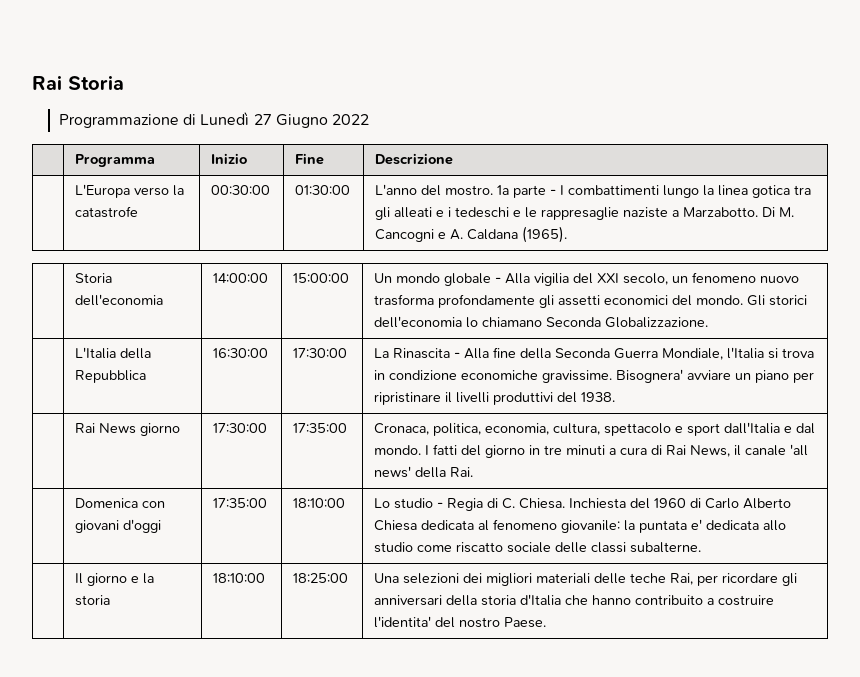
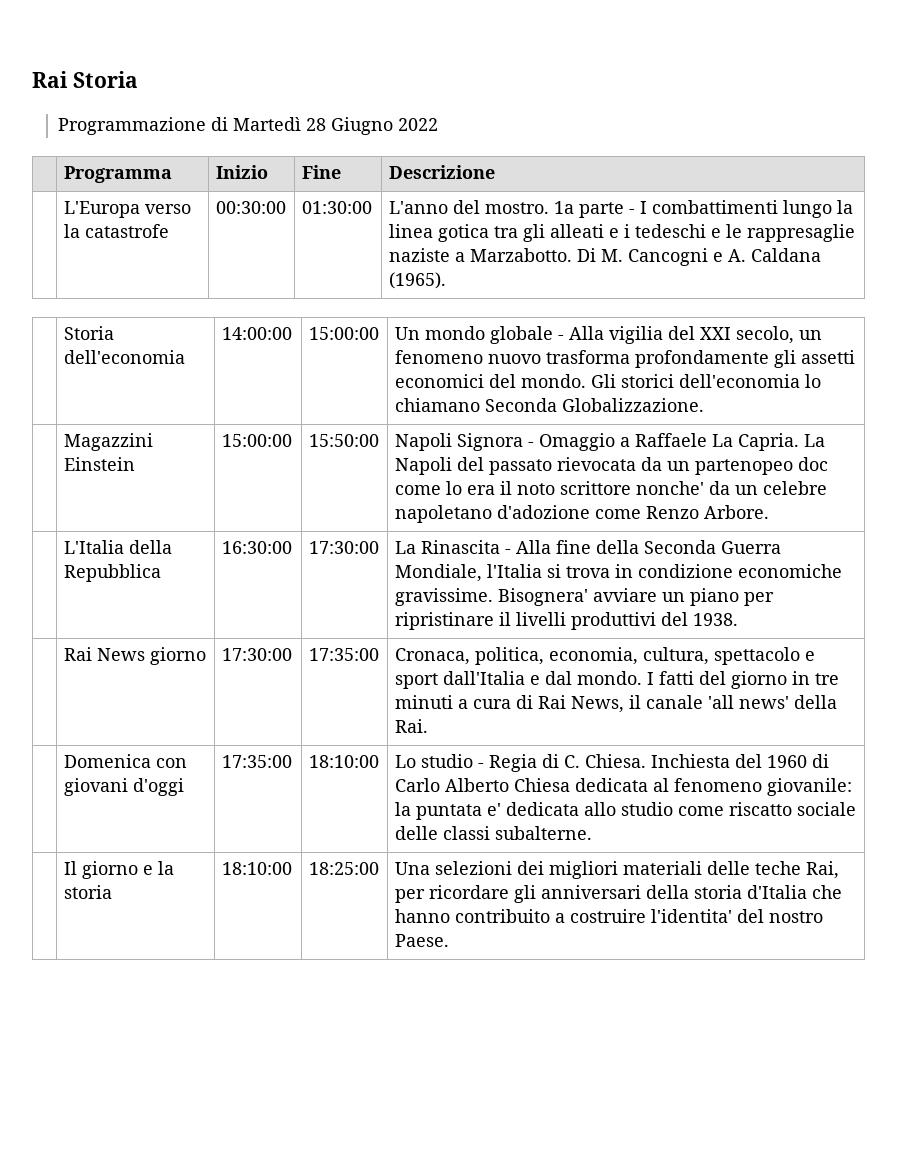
- Programmazione di Lunedì 27 Giugno 2022
+ Programmazione di Martedì 28 Giugno 2022
+ | Magazzini Einstein | 15:00:00 | 15:50:00 | Napoli Signora - Omaggio a Raffaele La Capria. La Napoli del passato rievocata da un partenopeo doc come lo era il noto scrittore nonche' da un celebre napoletano d'adozione come Renzo Arbore.

